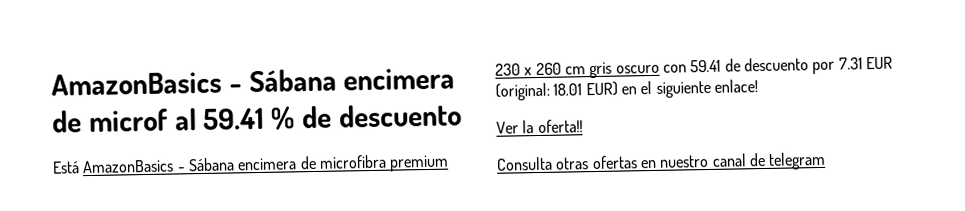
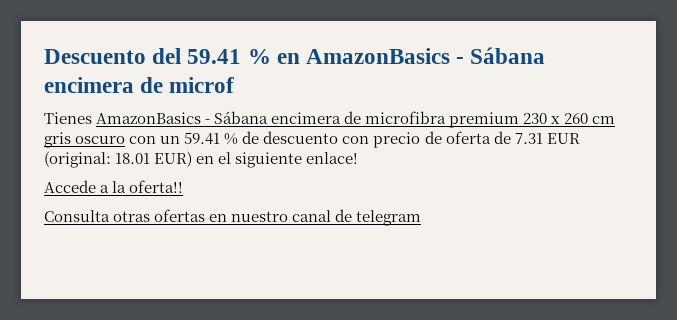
- AmazonBasics - Sábana encimera de microf al 59.41 % de descuento
- Está AmazonBasics - Sábana encimera de microfibra premium 230 x 260 cm gris oscuro con 59.41 de descuento por 7.31 EUR (original: 18.01 EUR) en el siguiente enlace!
+ Descuento del 59.41 % en AmazonBasics - Sábana encimera de microf
+ Tienes AmazonBasics - Sábana encimera de microfibra premium 230 x 260 cm gris oscuro con un 59.41 % de descuento con precio de oferta de 7.31 EUR (original: 18.01 EUR) en el siguiente enlace!
- Ver la oferta!!
+ Accede a la oferta!!

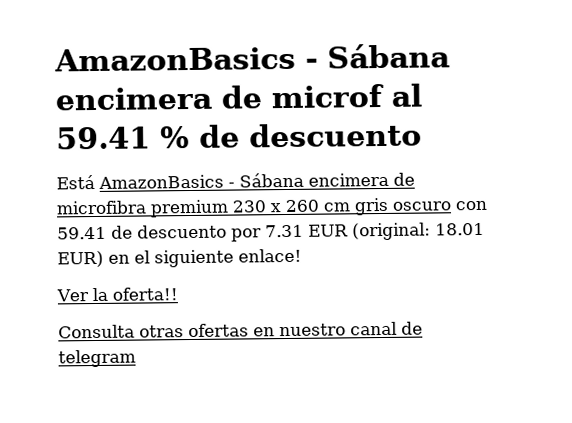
- Descuento del 59.41 % en AmazonBasics - Sábana encimera de microf
- Tienes AmazonBasics - Sábana encimera de microfibra premium 230 x 260 cm gris oscuro con un 59.41 % de descuento con precio de oferta de 7.31 EUR (original: 18.01 EUR) en el siguiente enlace!
+ AmazonBasics - Sábana encimera de microf al 59.41 % de descuento
+ Está AmazonBasics - Sábana encimera de microfibra premium 230 x 260 cm gris oscuro con 59.41 de descuento por 7.31 EUR (original: 18.01 EUR) en el siguiente enlace!
- Accede a la oferta!!
+ Ver la oferta!!

